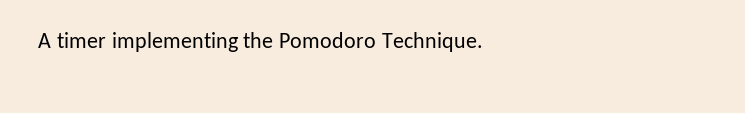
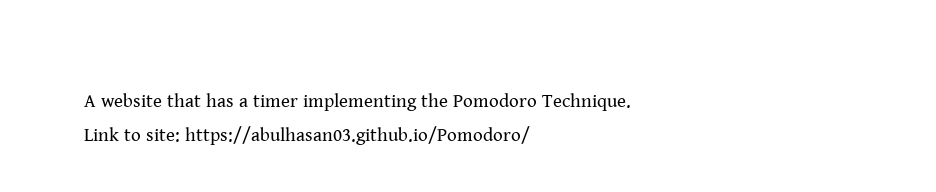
- A timer implementing the Pomodoro Technique.
+ A website that has a timer implementing the Pomodoro Technique.
+ Link to site: https://abulhasan03.github.io/Pomodoro/

